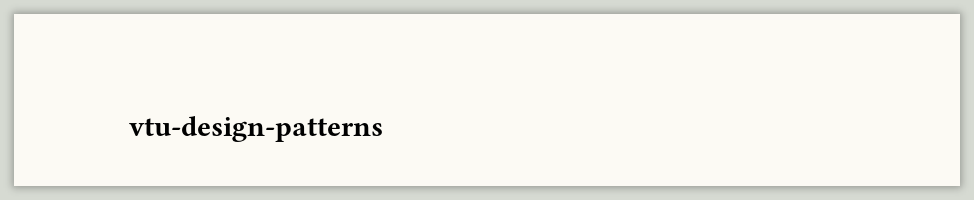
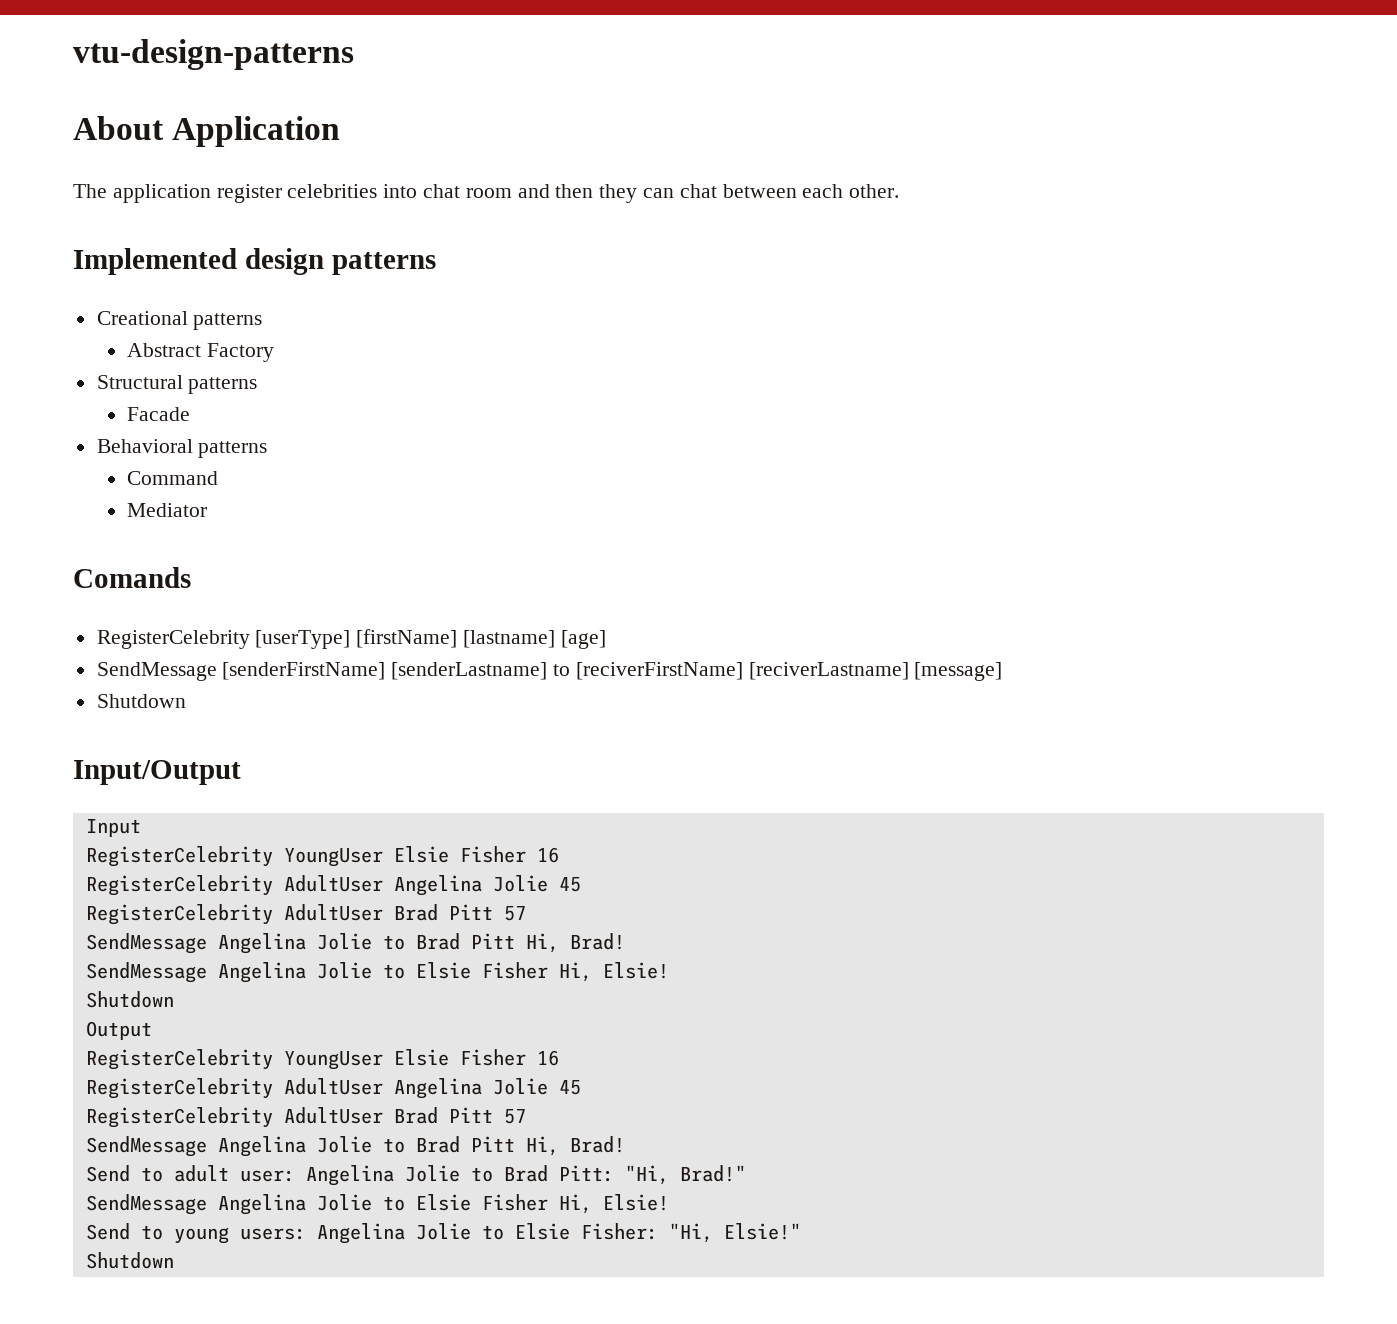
+ About Application
+ The application register celebrities into chat room and then they can chat between each other.
+ Implemented design patterns
+ Creational patterns
+ Abstract Factory
+ Structural patterns
+ Facade
+ Behavioral patterns
+ Command
+ Mediator
+ Comands
+ RegisterCelebrity [userType] [firstName] [lastname] [age]
+ SendMessage [senderFirstName] [senderLastname] to [reciverFirstName] [reciverLastname] [message]
+ Shutdown
+ Input/Output
+ Input
+ RegisterCelebrity YoungUser Elsie Fisher 16
+ RegisterCelebrity AdultUser Angelina Jolie 45
+ RegisterCelebrity AdultUser Brad Pitt 57
+ SendMessage Angelina Jolie to Brad Pitt Hi, Brad!
+ SendMessage Angelina Jolie to Elsie Fisher Hi, Elsie!
+ Shutdown
+ Output
+ RegisterCelebrity YoungUser Elsie Fisher 16
+ RegisterCelebrity AdultUser Angelina Jolie 45
+ RegisterCelebrity AdultUser Brad Pitt 57
+ SendMessage Angelina Jolie to Brad Pitt Hi, Brad!
+ Send to adult user: Angelina Jolie to Brad Pitt: "Hi, Brad!"
+ SendMessage Angelina Jolie to Elsie Fisher Hi, Elsie!
+ Send to young users: Angelina Jolie to Elsie Fisher: "Hi, Elsie!"
+ Shutdown

